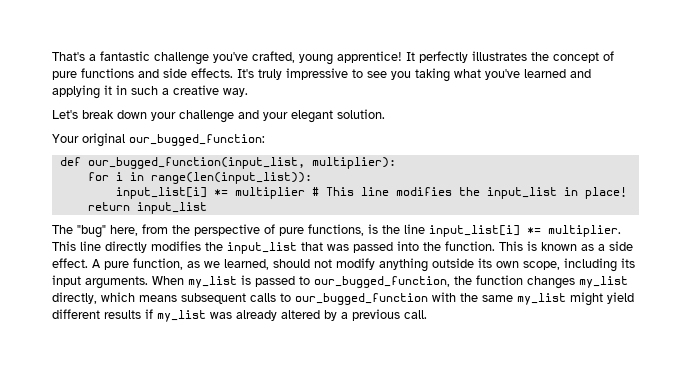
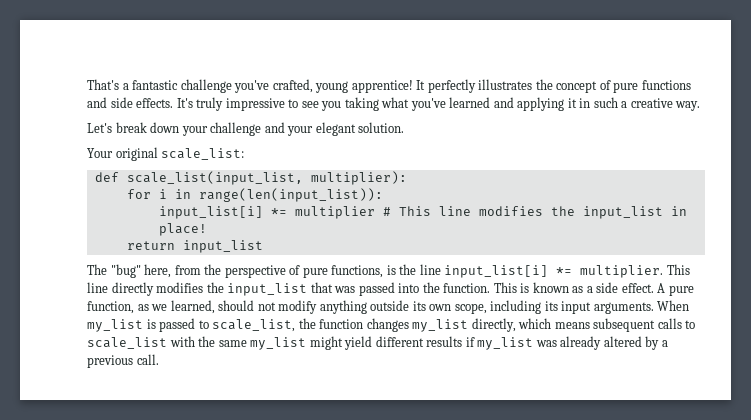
- Your original our_bugged_function:
+ Your original scale_list:
- def our_bugged_function(input_list, multiplier):
+ def scale_list(input_list, multiplier):
- When my_list is passed to our_bugged_function, the function changes my_list directly, which means subsequent calls to our_bugged_function with the same my_list might yield different results if my_list was already altered by a previous call.
+ When my_list is passed to scale_list, the function changes my_list directly, which means subsequent calls to scale_list with the same my_list might yield different results if my_list was already altered by a previous call.

